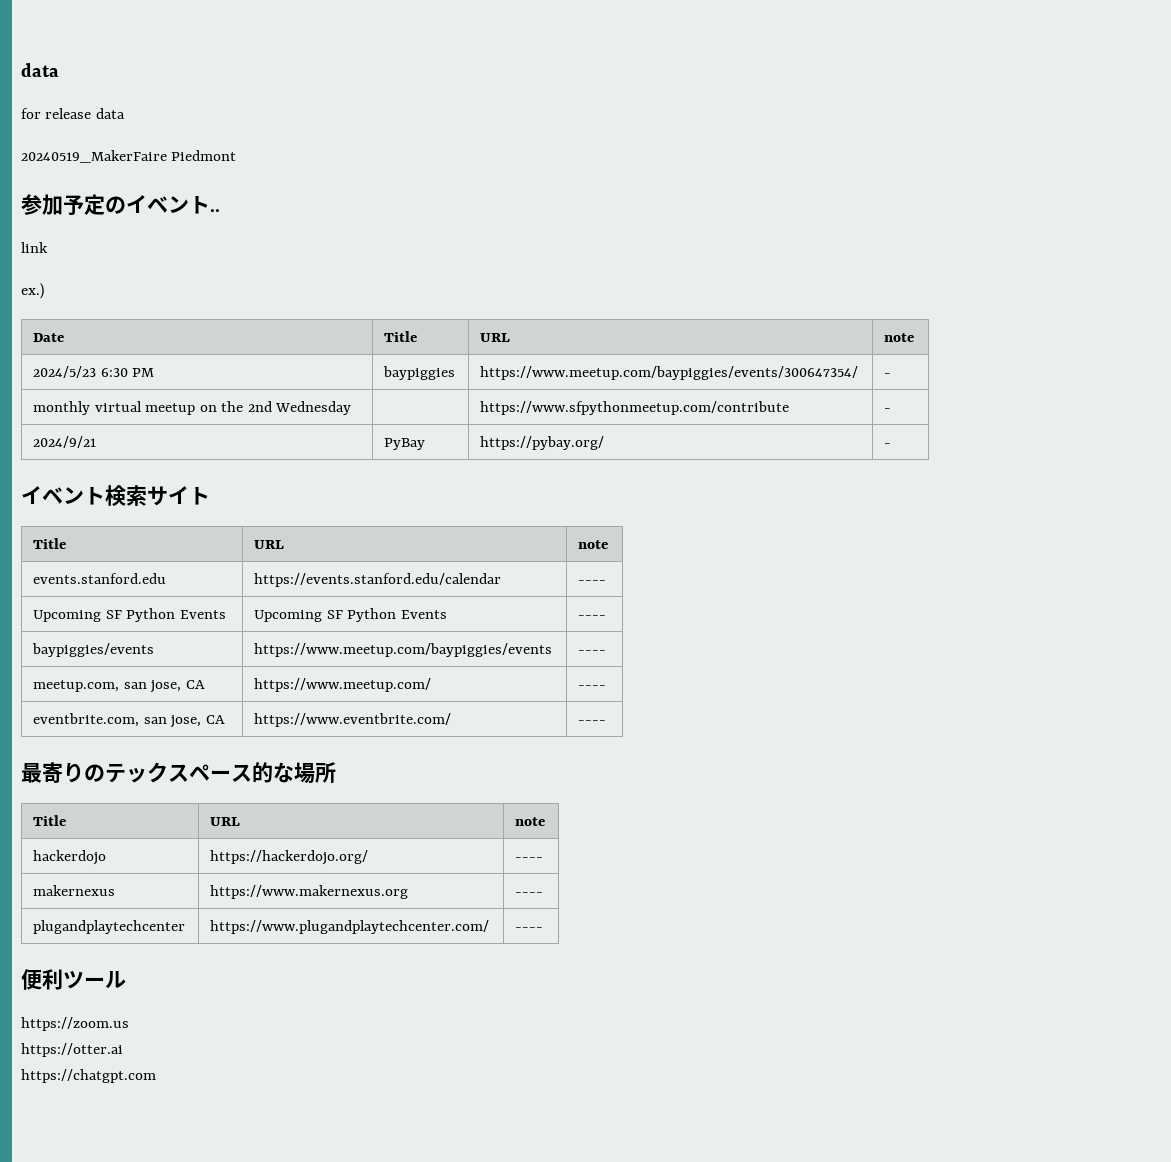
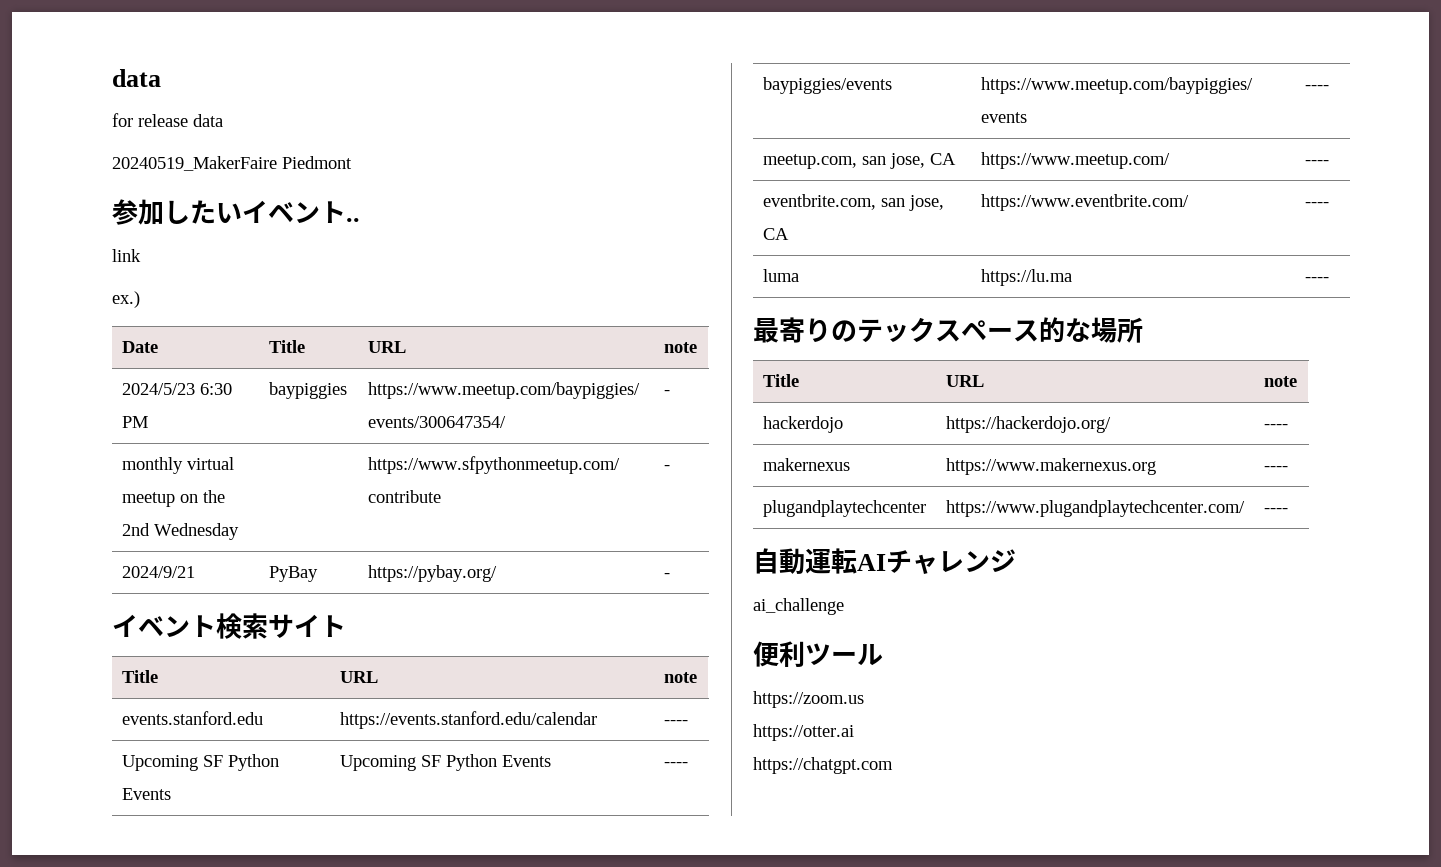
- 参加予定のイベント..
+ 参加したいイベント..
+ luma | https://lu.ma | ----
+ 自動運転AIチャレンジ
+ ai_challenge

